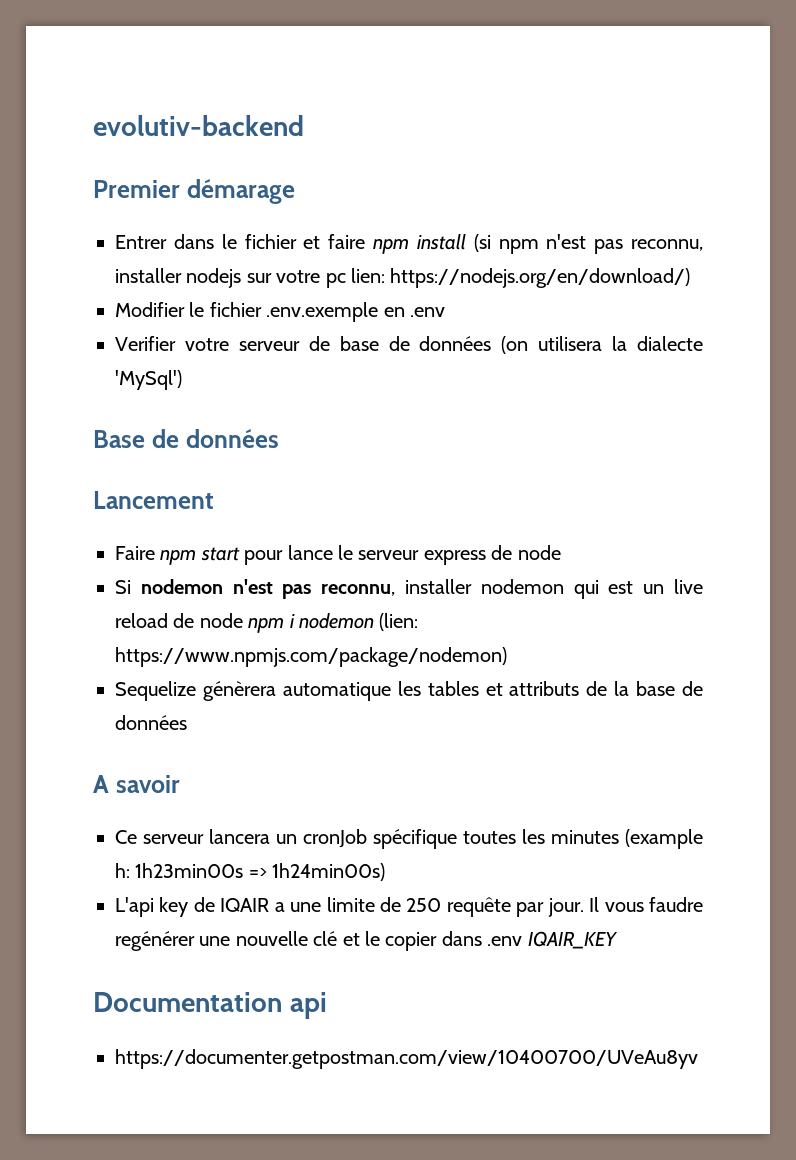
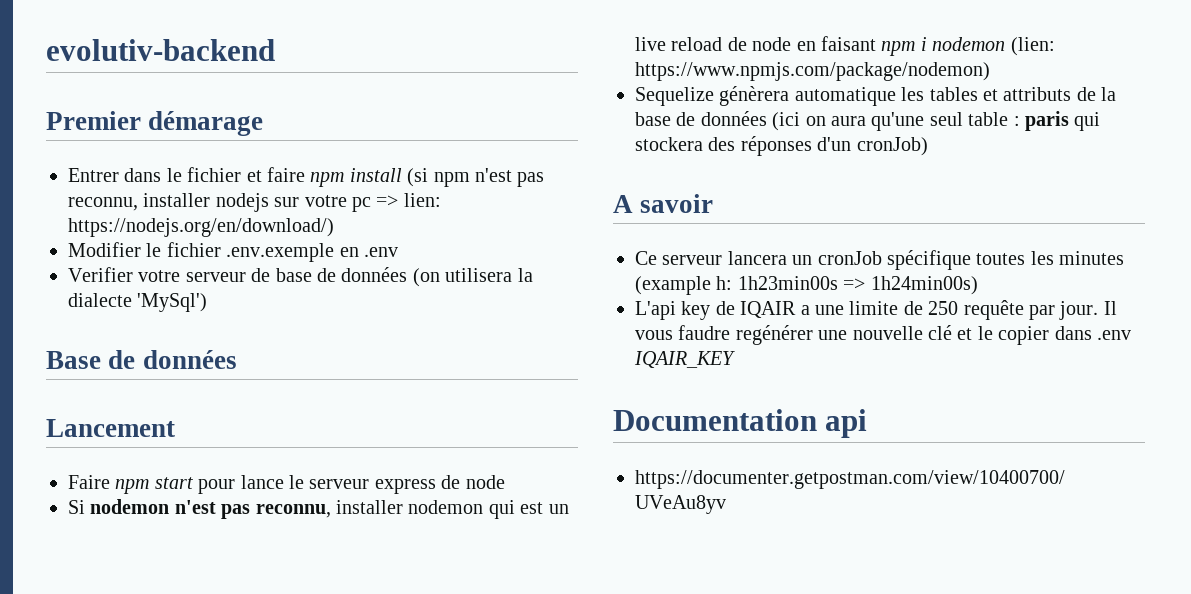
- Entrer dans le fichier et faire npm install (si npm n'est pas reconnu, installer nodejs sur votre pc lien: https://nodejs.org/en/download/)
+ Entrer dans le fichier et faire npm install (si npm n'est pas reconnu, installer nodejs sur votre pc => lien: https://nodejs.org/en/download/)
- Si nodemon n'est pas reconnu, installer nodemon qui est un live reload de node npm i nodemon (lien: https://www.npmjs.com/package/nodemon)
+ Si nodemon n'est pas reconnu, installer nodemon qui est un live reload de node en faisant npm i nodemon (lien: https://www.npmjs.com/package/nodemon)
- Sequelize génèrera automatique les tables et attributs de la base de données
+ Sequelize génèrera automatique les tables et attributs de la base de données (ici on aura qu'une seul table : paris qui stockera des réponses d'un cronJob)

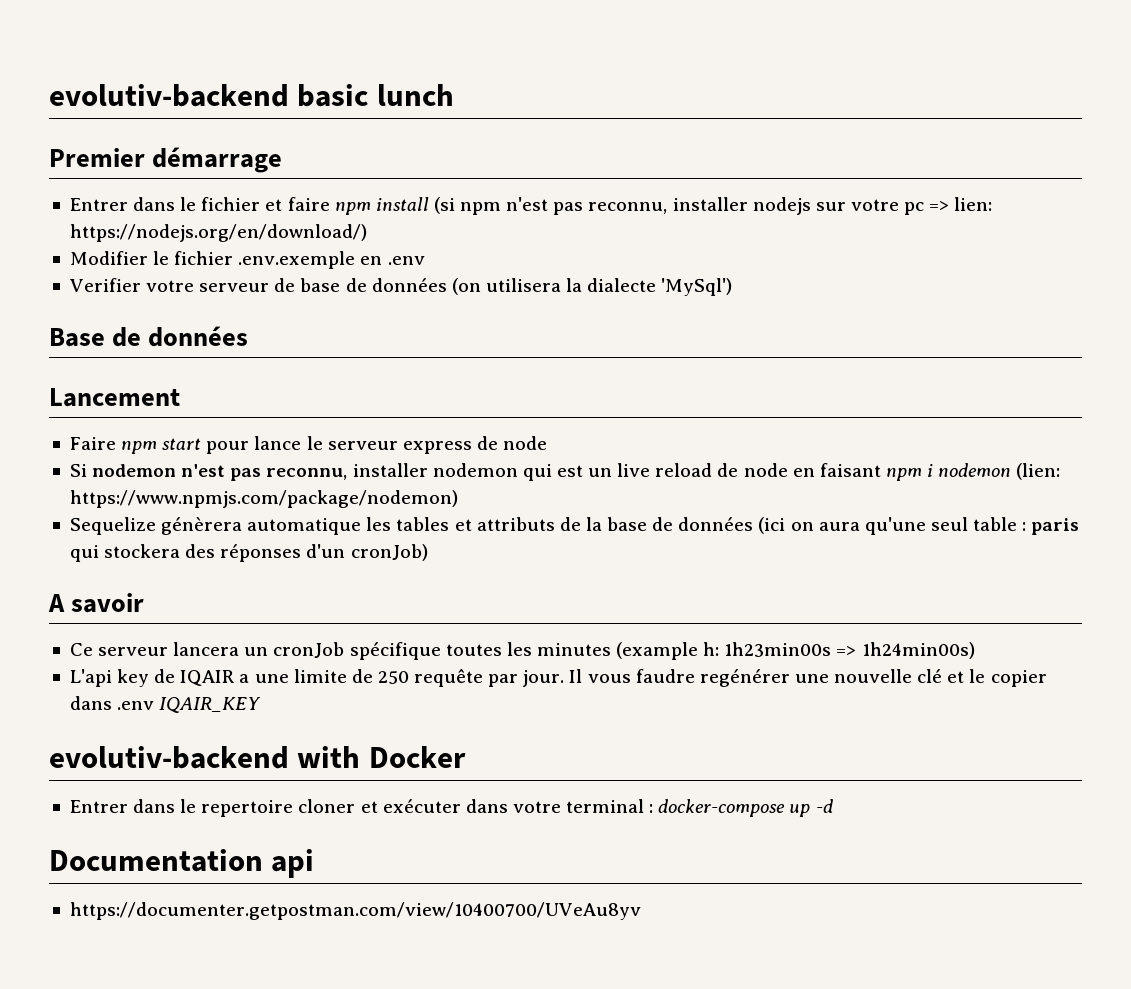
- evolutiv-backend
+ evolutiv-backend basic lunch
- Premier démarage
+ Premier démarrage
+ evolutiv-backend with Docker
+ Entrer dans le repertoire cloner et exécuter dans votre terminal : docker-compose up -d

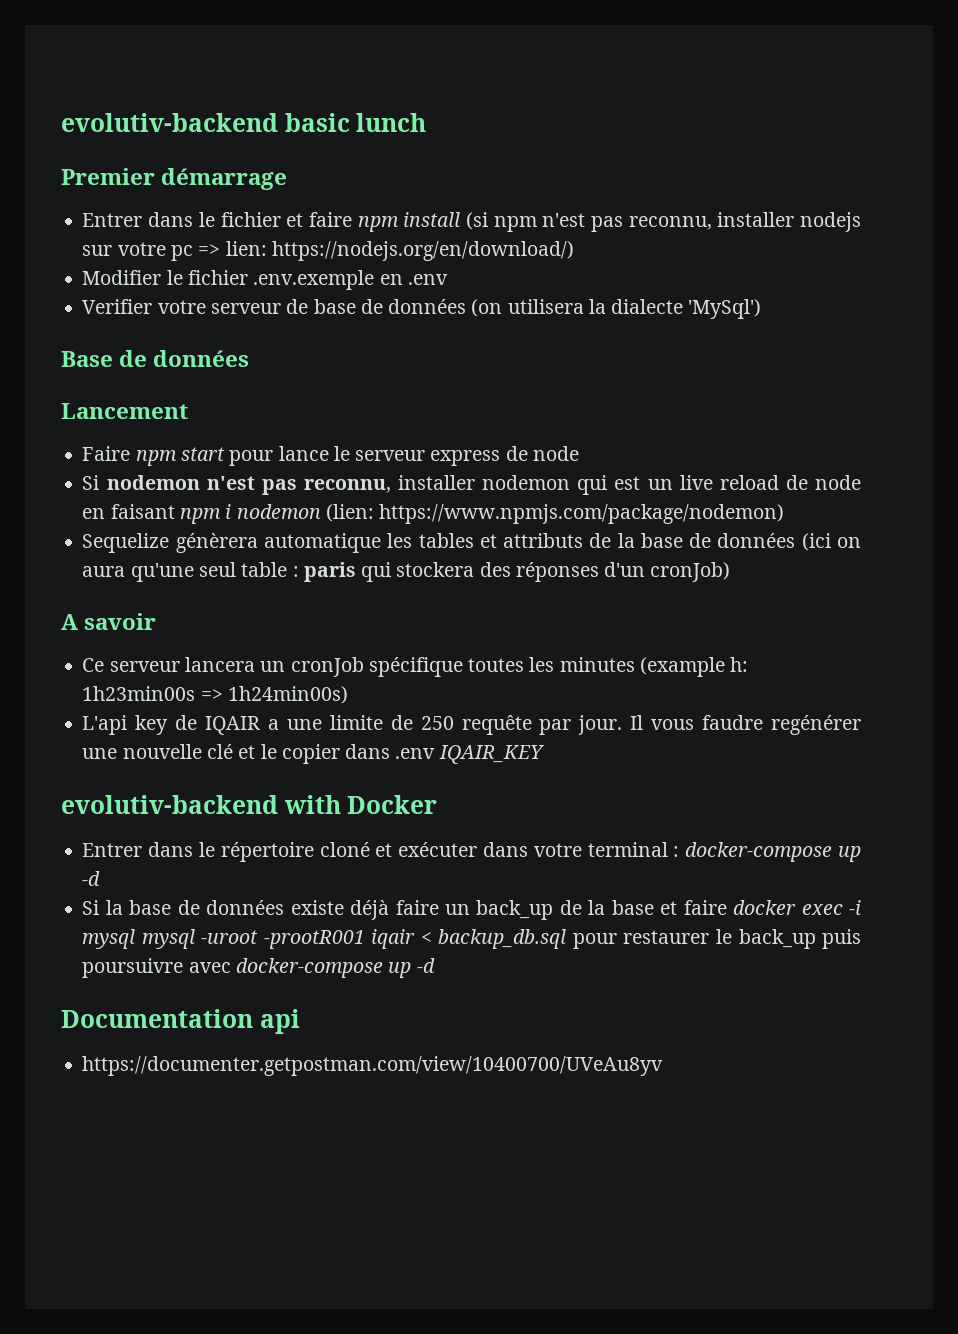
- Entrer dans le repertoire cloner et exécuter dans votre terminal : docker-compose up -d
+ Entrer dans le répertoire cloné et exécuter dans votre terminal : docker-compose up -d
+ Si la base de données existe déjà faire un back_up de la base et faire docker exec -i mysql mysql -uroot -prootR001 iqair < backup_db.sql pour restaurer le back_up puis poursuivre avec docker-compose up -d

